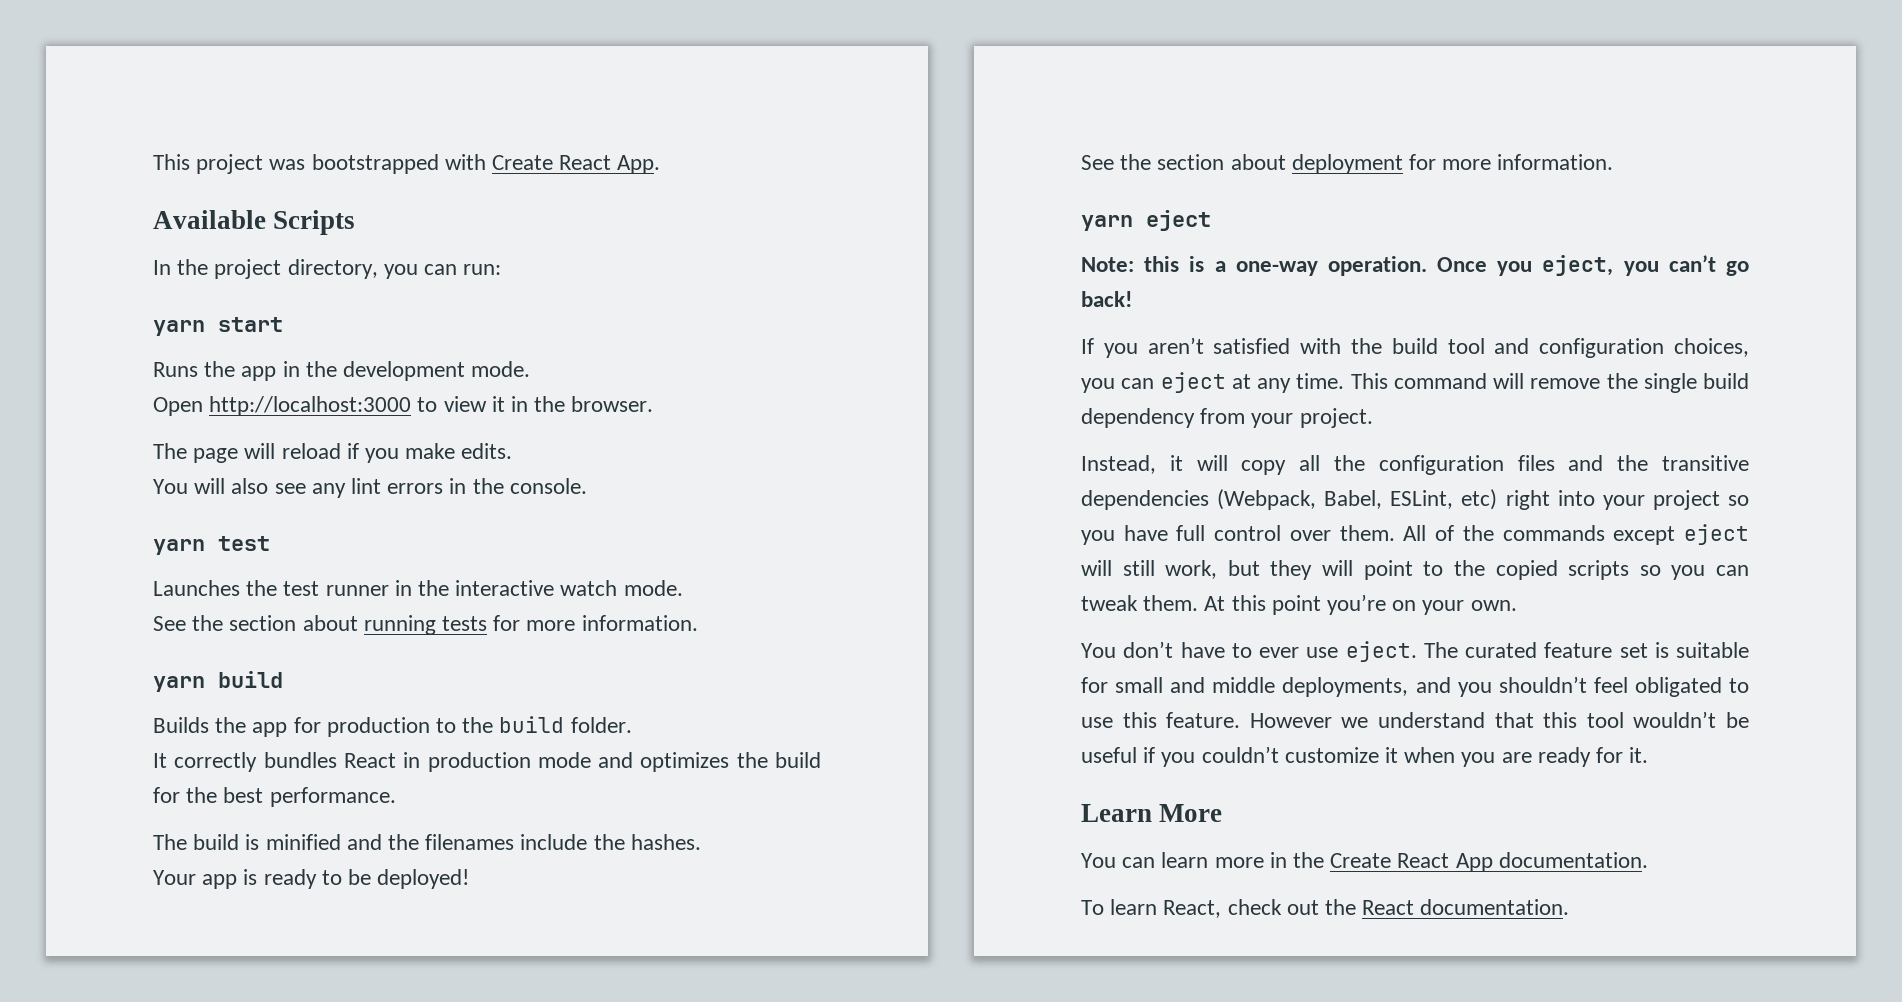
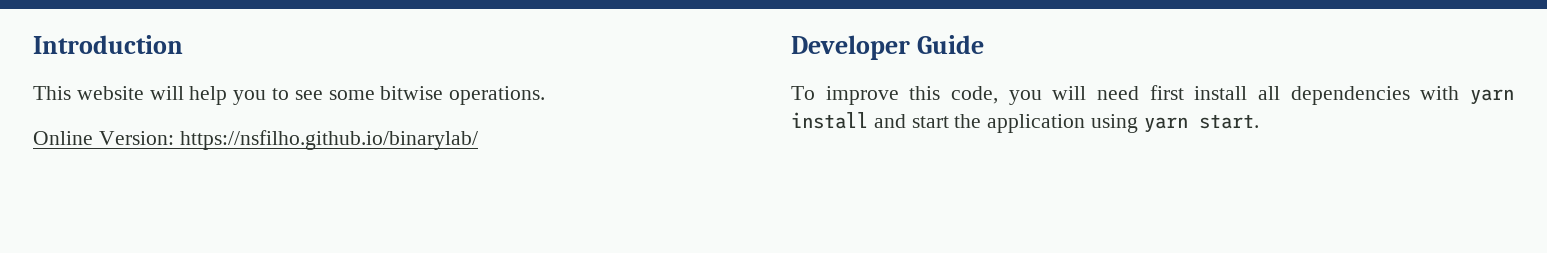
- This project was bootstrapped with Create React App.
- Available Scripts
- In the project directory, you can run:
- yarn start
- Runs the app in the development mode.
- Open http://localhost:3000 to view it in the browser.
- The page will reload if you make edits.
- You will also see any lint errors in the console.
- yarn test
- Launches the test runner in the interactive watch mode.
- See the section about running tests for more information.
- yarn build
- Builds the app for production to the build folder.
- It correctly bundles React in production mode and optimizes the build for the best performance.
- The build is minified and the filenames include the hashes.
- Your app is ready to be deployed!
- See the section about deployment for more information.
- yarn eject
- Note: this is a one-way operation. Once you eject, you can’t go back!
- If you aren’t satisfied with the build tool and configuration choices, you can eject at any time. This command will remove the single build dependency from your project.
- Instead, it will copy all the configuration files and the transitive dependencies (Webpack, Babel, ESLint, etc) right into your project so you have full control over them. All of the commands except eject will still work, but they will point to the copied scripts so you can tweak them. At this point you’re on your own.
- You don’t have to ever use eject. The curated feature set is suitable for small and middle deployments, and you shouldn’t feel obligated to use this feature. However we understand that this tool wouldn’t be useful if you couldn’t customize it when you are ready for it.
- Learn More
- You can learn more in the Create React App documentation.
- To learn React, check out the React documentation.
+ Introduction
+ This website will help you to see some bitwise operations.
+ Online Version: https://nsfilho.github.io/binarylab/
+ Developer Guide
+ To improve this code, you will need first install all dependencies with yarn install and start the application using yarn start.

